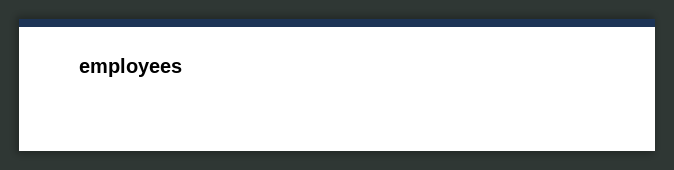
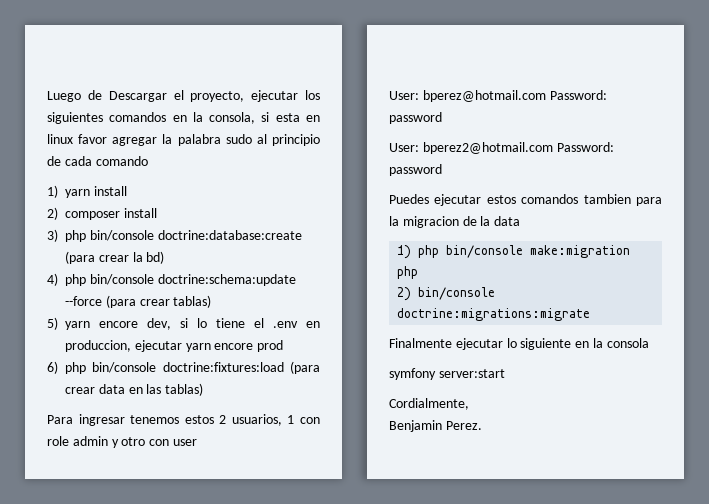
- employees
+ Luego de Descargar el proyecto, ejecutar los siguientes comandos en la consola, si esta en linux favor agregar la palabra sudo al principio de cada comando
+ 1) yarn install
+ 2) composer install
+ 3) php bin/console doctrine:database:create (para crear la bd)
+ 4) php bin/console doctrine:schema:update --force (para crear tablas)
+ 5) yarn encore dev, si lo tiene el .env en produccion, ejecutar yarn encore prod
+ 6) php bin/console doctrine:fixtures:load (para crear data en las tablas)
+ Para ingresar tenemos estos 2 usuarios, 1 con role admin y otro con user
+ User: bperez@hotmail.com Password: password
+ User: bperez2@hotmail.com Password: password
+ Puedes ejecutar estos comandos tambien para la migracion de la data
+ 1) php bin/console make:migration php
+ 2) bin/console doctrine:migrations:migrate
+ Finalmente ejecutar lo siguiente en la consola
+ symfony server:start
+ Cordialmente,
+ Benjamin Perez.

